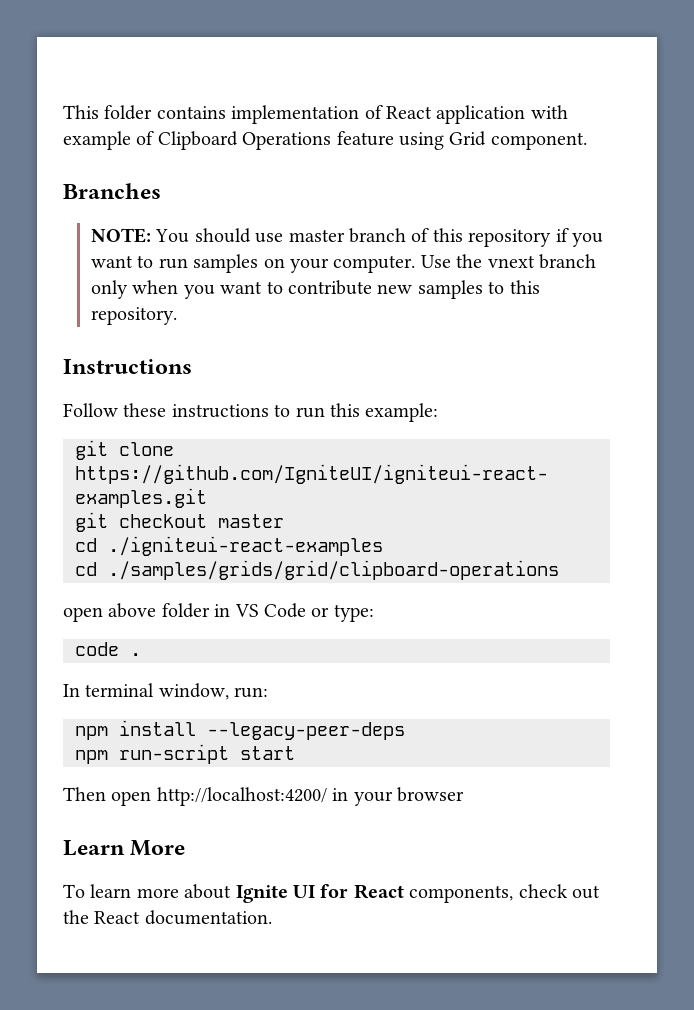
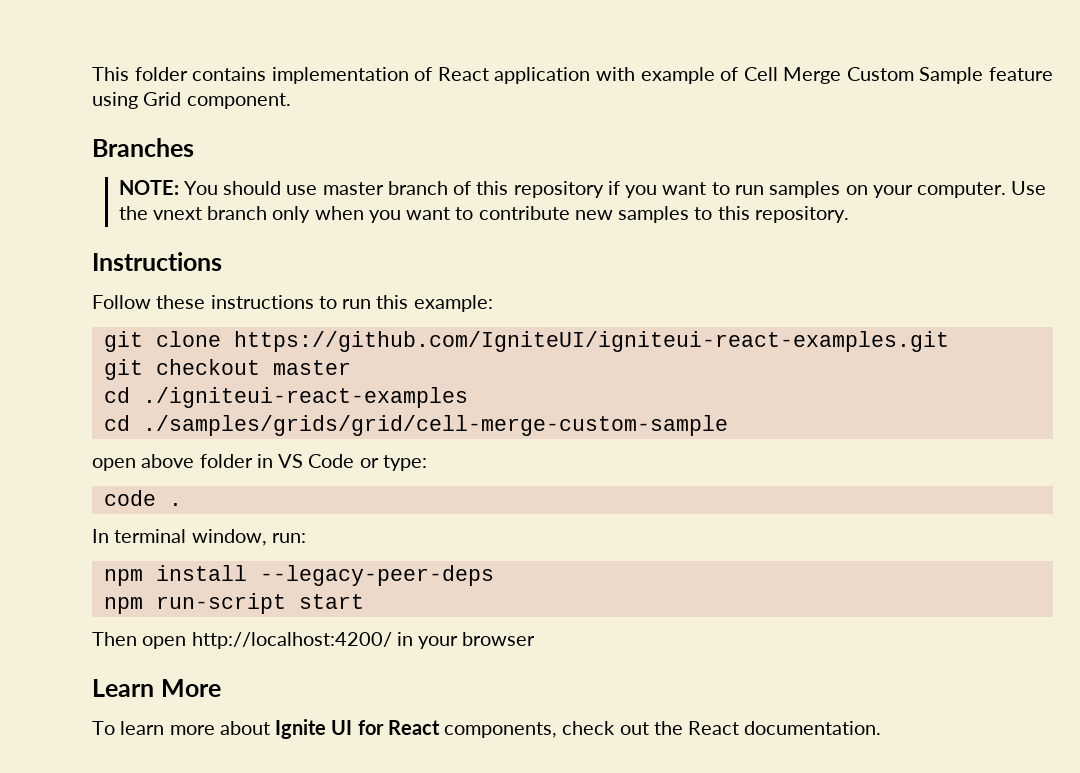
- This folder contains implementation of React application with example of Clipboard Operations feature using Grid component.
+ This folder contains implementation of React application with example of Cell Merge Custom Sample feature using Grid component.
- cd ./samples/grids/grid/clipboard-operations
+ cd ./samples/grids/grid/cell-merge-custom-sample

